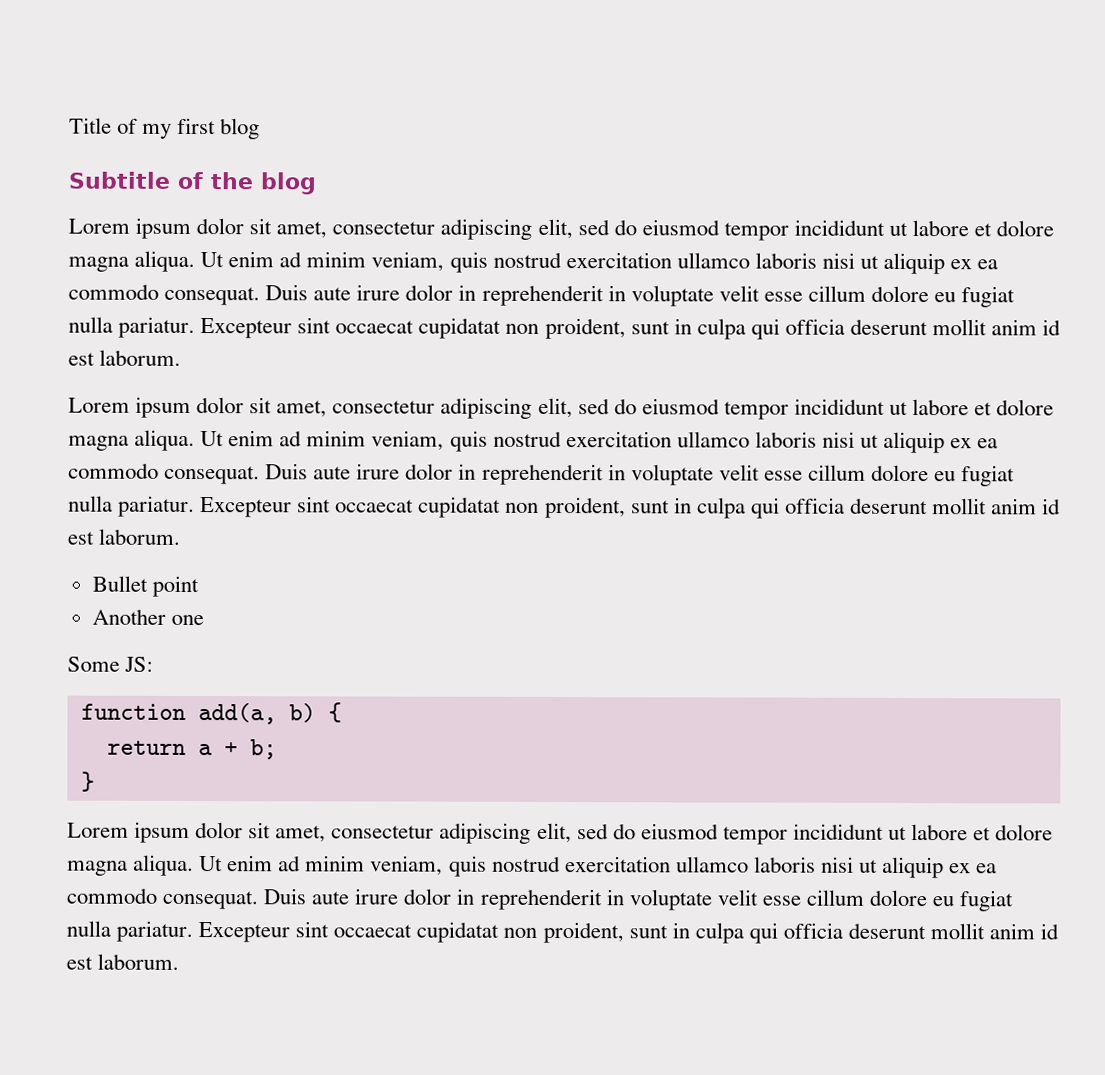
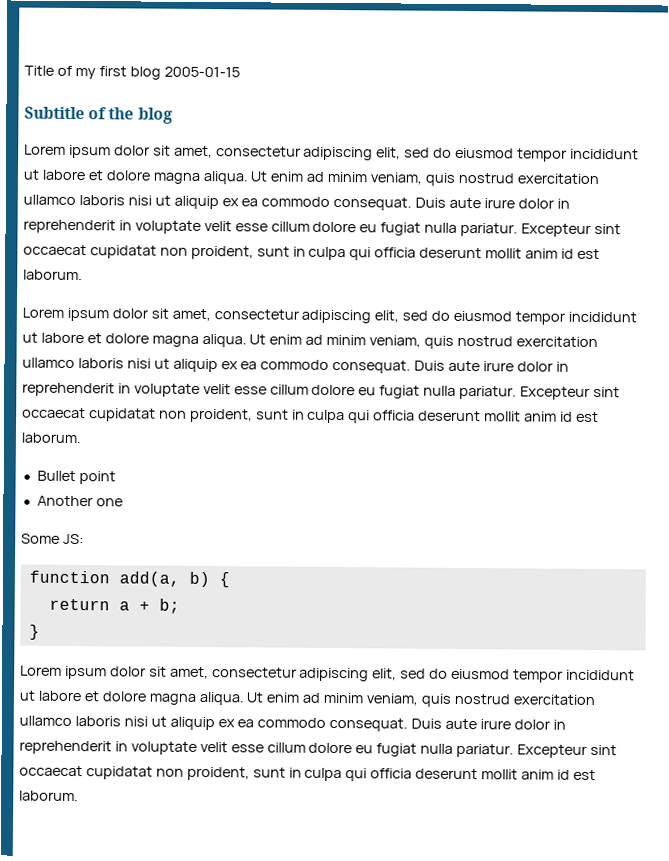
- Title of my first blog
+ Title of my first blog 2005-01-15

